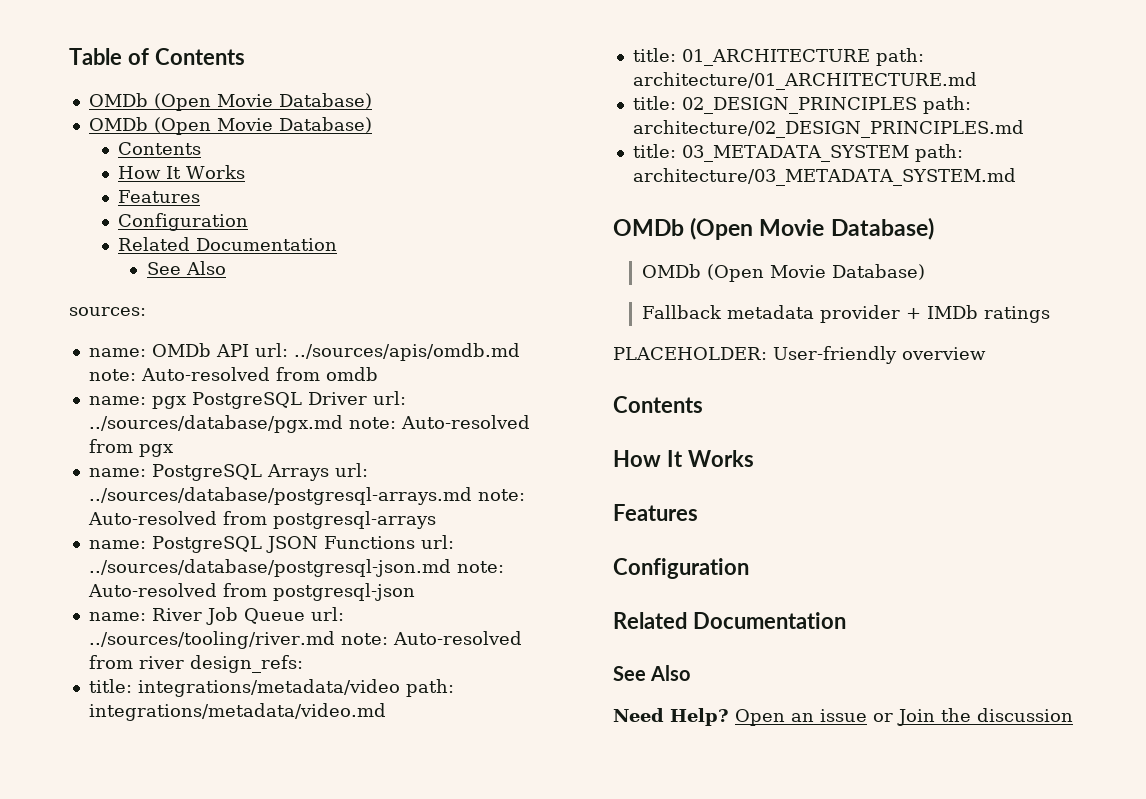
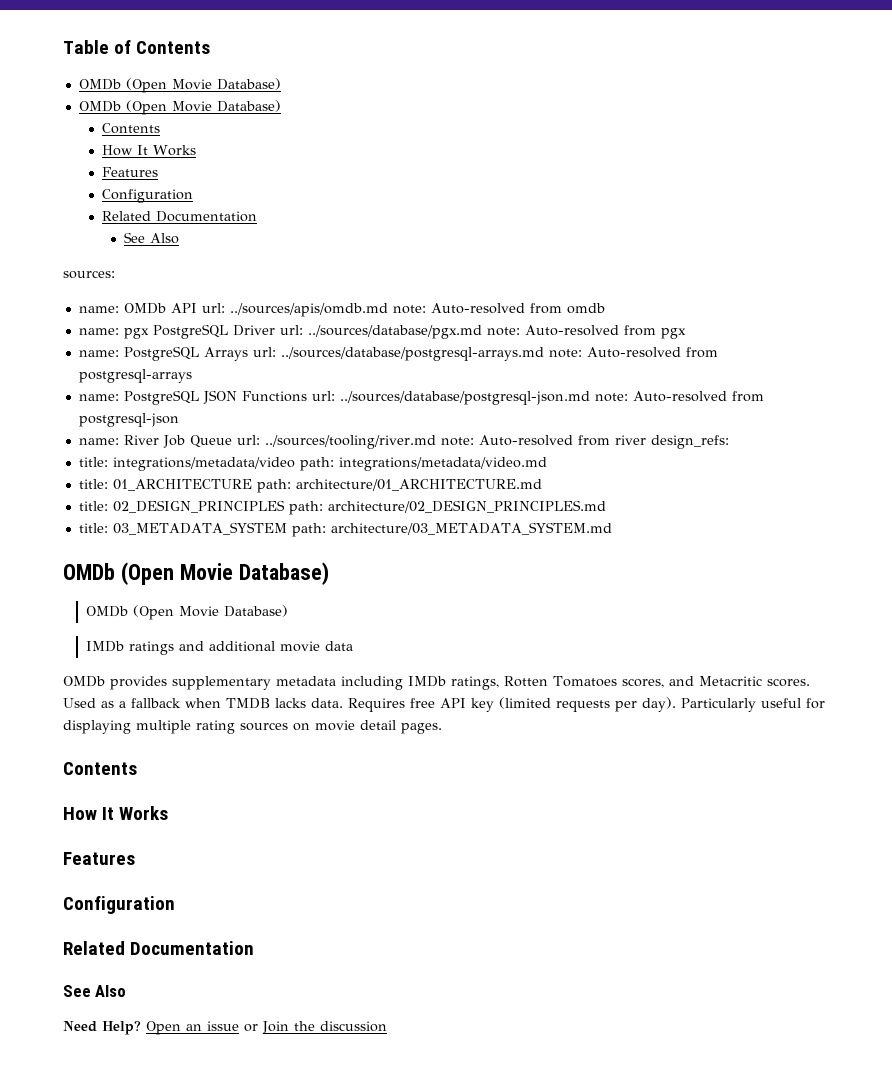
- Fallback metadata provider + IMDb ratings
- PLACEHOLDER: User-friendly overview
+ IMDb ratings and additional movie data
+ OMDb provides supplementary metadata including IMDb ratings, Rotten Tomatoes scores, and Metacritic scores. Used as a fallback when TMDB lacks data. Requires free API key (limited requests per day). Particularly useful for displaying multiple rating sources on movie detail pages.

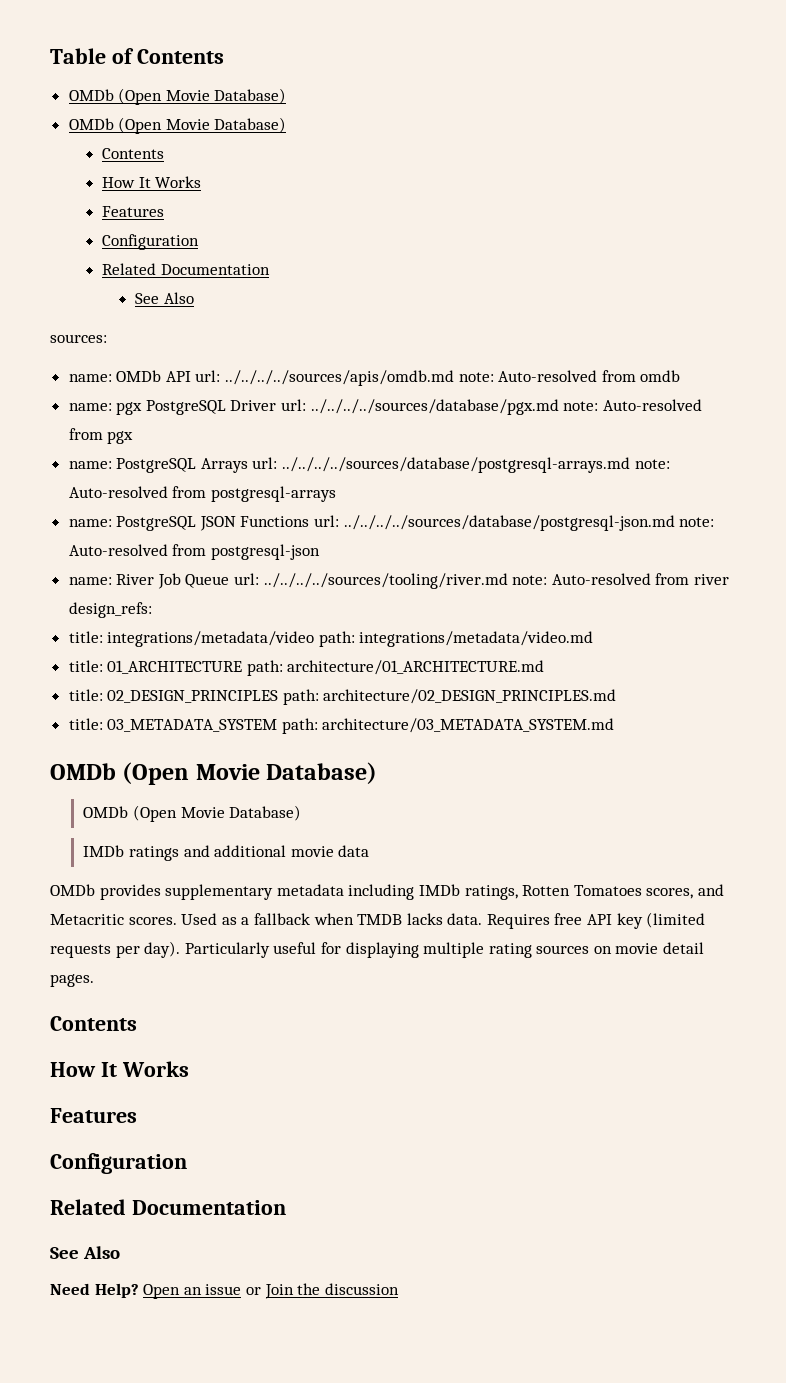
- name: OMDb API url: ../sources/apis/omdb.md note: Auto-resolved from omdb
+ name: OMDb API url: ../../../../sources/apis/omdb.md note: Auto-resolved from omdb
- name: pgx PostgreSQL Driver url: ../sources/database/pgx.md note: Auto-resolved from pgx
+ name: pgx PostgreSQL Driver url: ../../../../sources/database/pgx.md note: Auto-resolved from pgx
- name: PostgreSQL Arrays url: ../sources/database/postgresql-arrays.md note: Auto-resolved from postgresql-arrays
+ name: PostgreSQL Arrays url: ../../../../sources/database/postgresql-arrays.md note: Auto-resolved from postgresql-arrays
- name: PostgreSQL JSON Functions url: ../sources/database/postgresql-json.md note: Auto-resolved from postgresql-json
+ name: PostgreSQL JSON Functions url: ../../../../sources/database/postgresql-json.md note: Auto-resolved from postgresql-json
- name: River Job Queue url: ../sources/tooling/river.md note: Auto-resolved from river design_refs:
+ name: River Job Queue url: ../../../../sources/tooling/river.md note: Auto-resolved from river design_refs:

